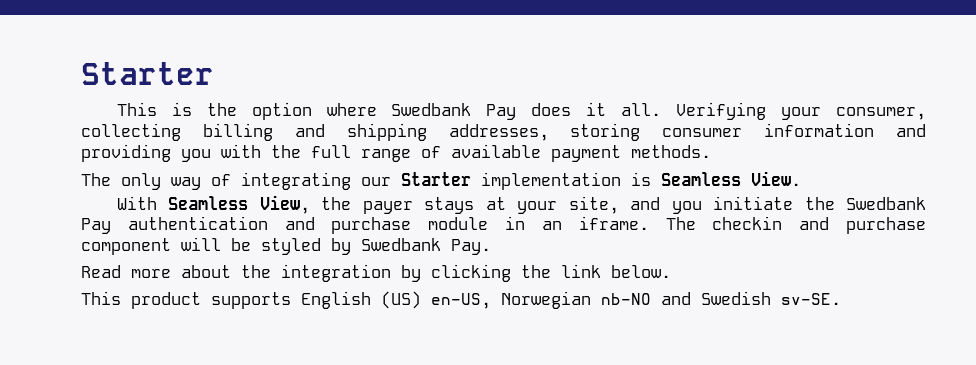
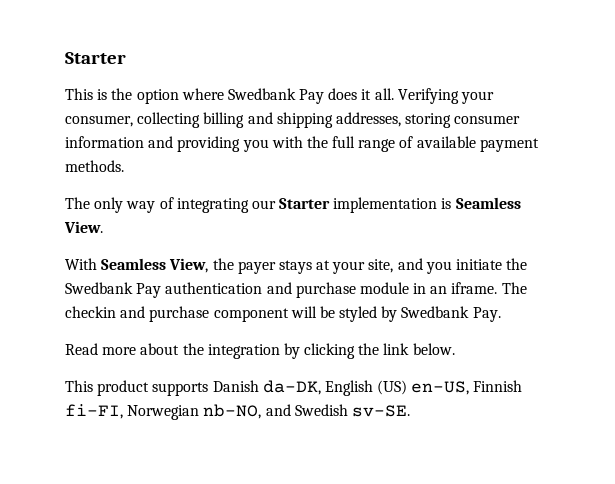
- This product supports English (US) en-US, Norwegian nb-NO and Swedish sv-SE.
+ This product supports Danish da-DK, English (US) en-US, Finnish fi-FI, Norwegian nb-NO, and Swedish sv-SE.

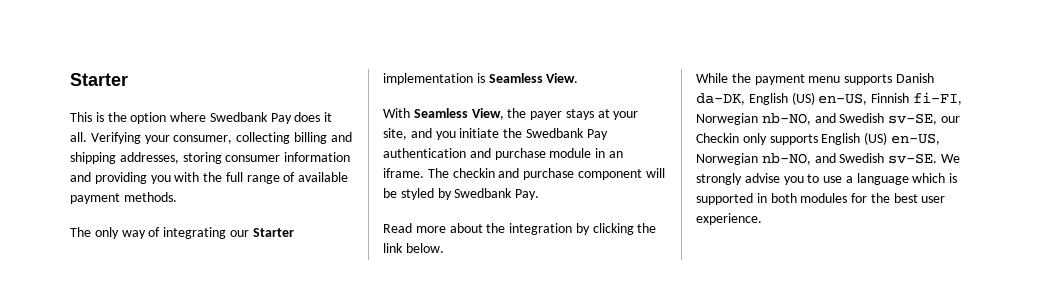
- This product supports Danish da-DK, English (US) en-US, Finnish fi-FI, Norwegian nb-NO, and Swedish sv-SE.
+ While the payment menu supports Danish da-DK, English (US) en-US, Finnish fi-FI, Norwegian nb-NO, and Swedish sv-SE, our Checkin only supports English (US) en-US, Norwegian nb-NO, and Swedish sv-SE. We strongly advise you to use a language which is supported in both modules for the best user experience.

